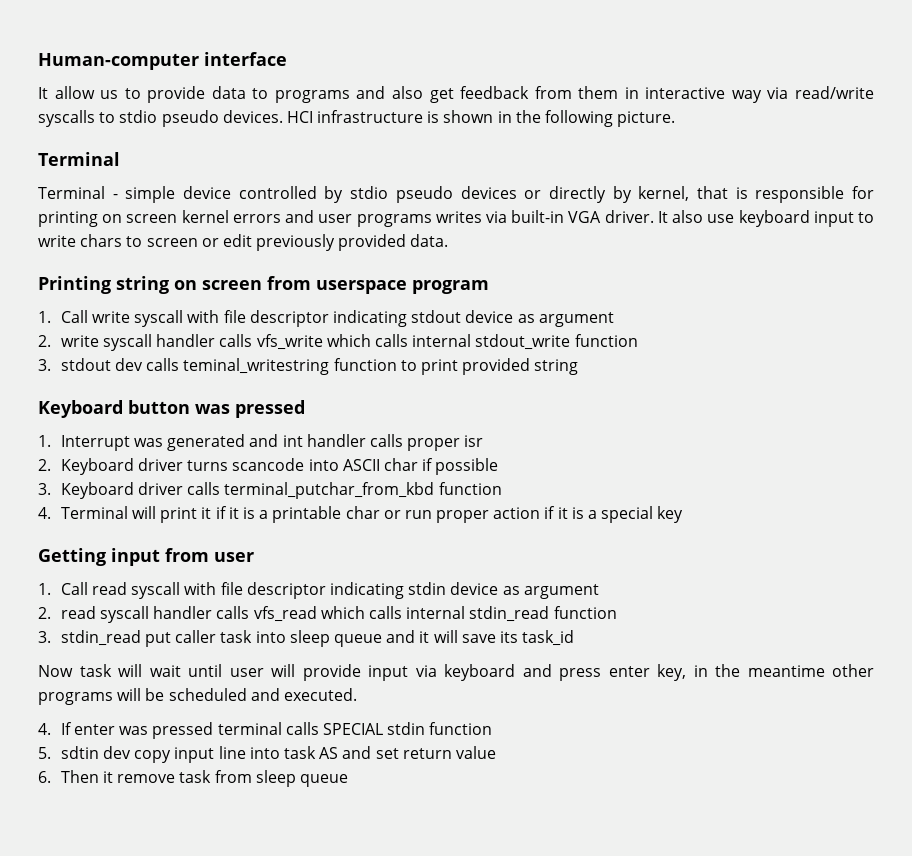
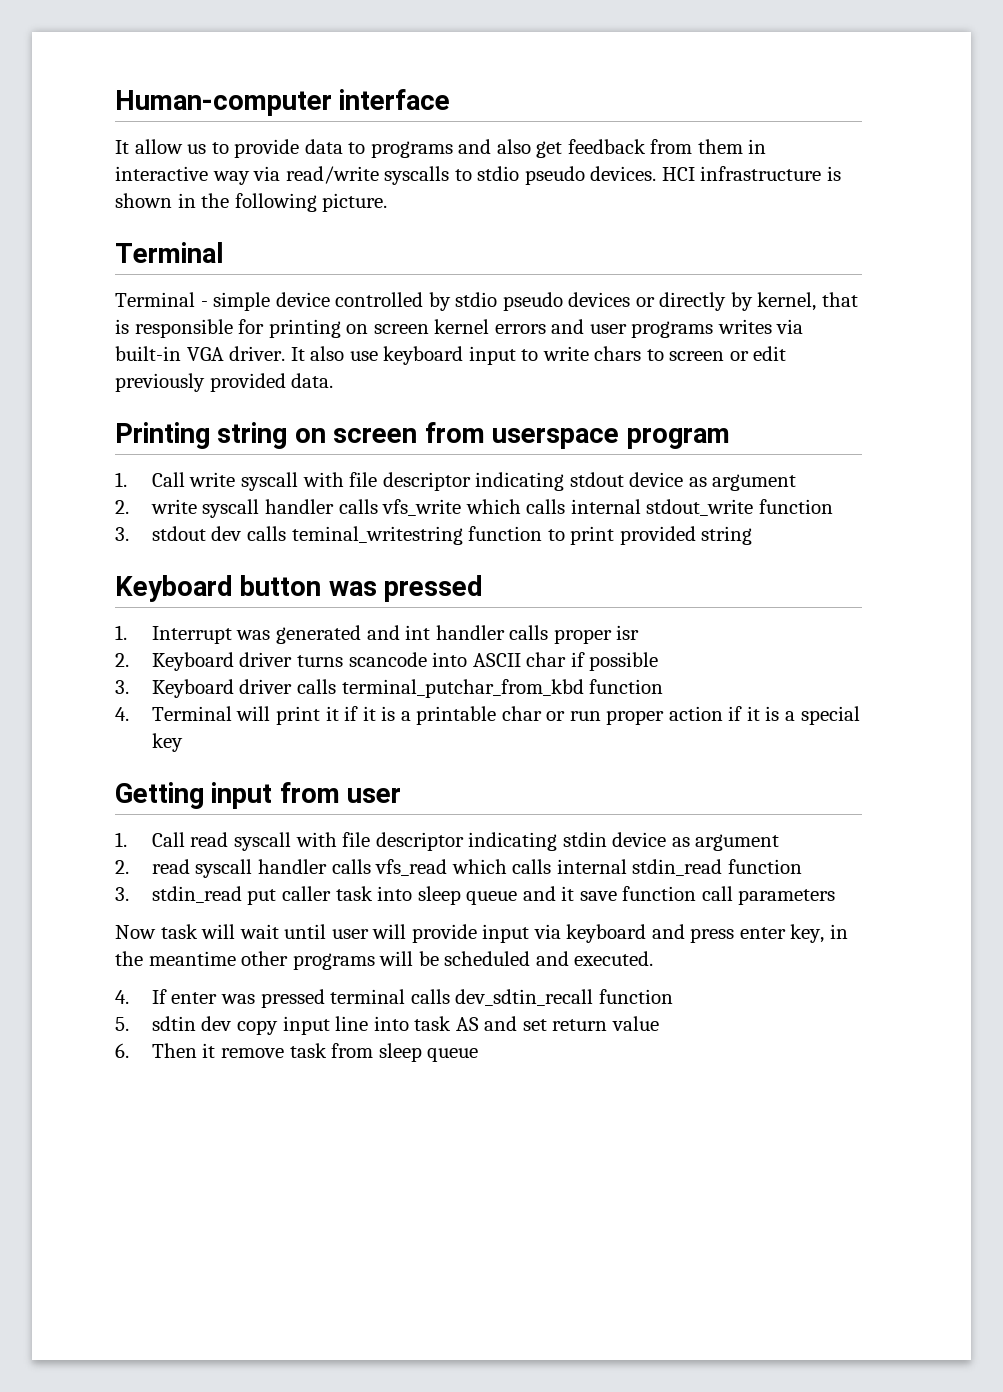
- 3. stdin_read put caller task into sleep queue and it will save its task_id
+ 3. stdin_read put caller task into sleep queue and it save function call parameters
- 4. If enter was pressed terminal calls SPECIAL stdin function
+ 4. If enter was pressed terminal calls dev_sdtin_recall function

